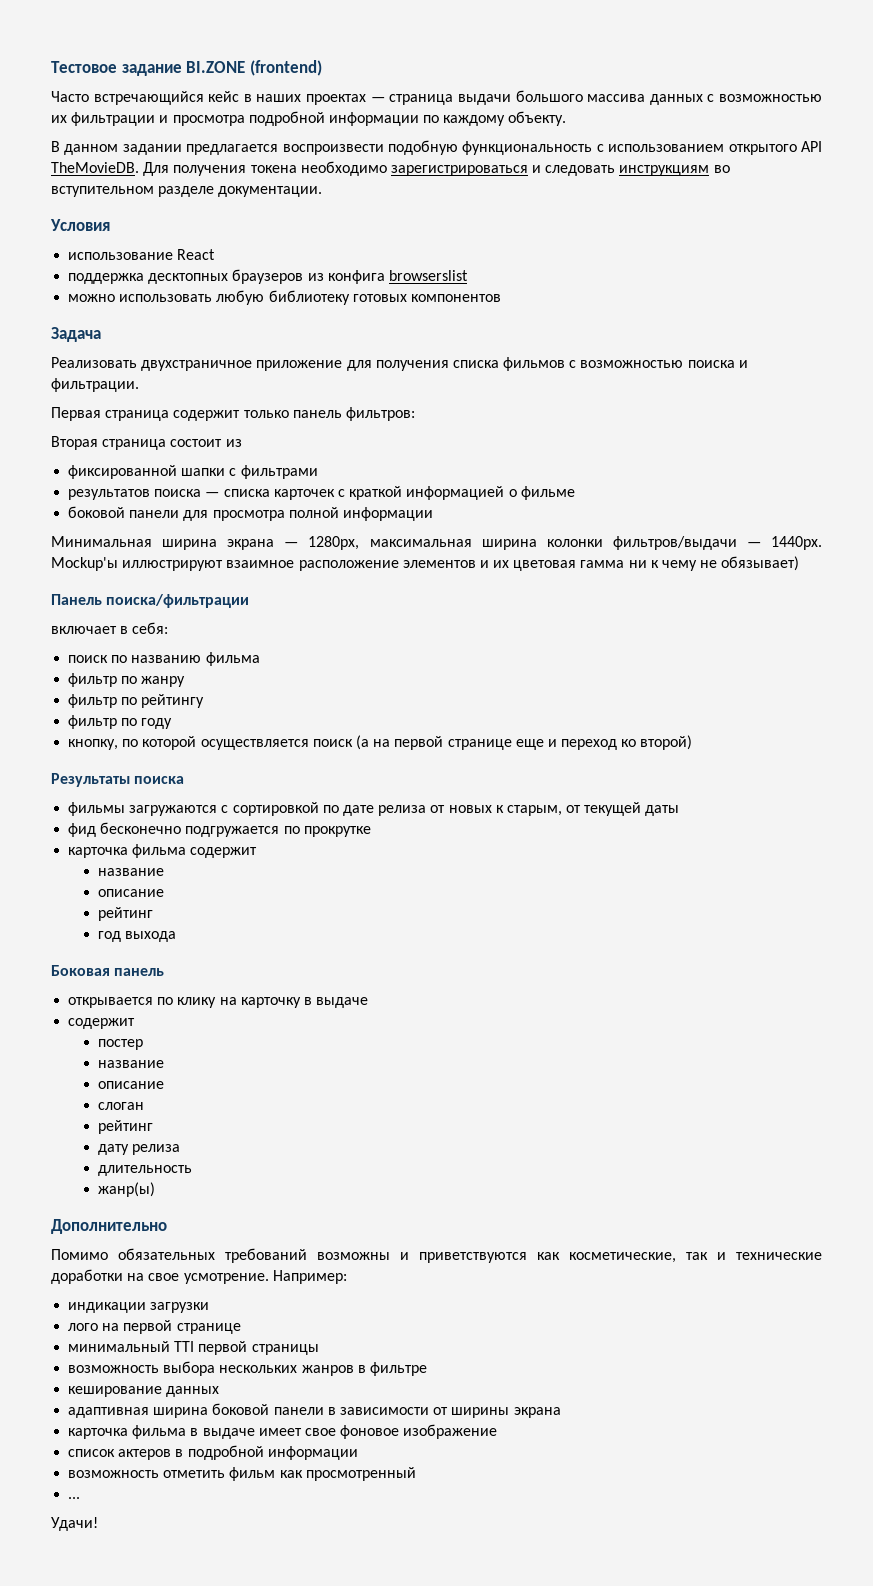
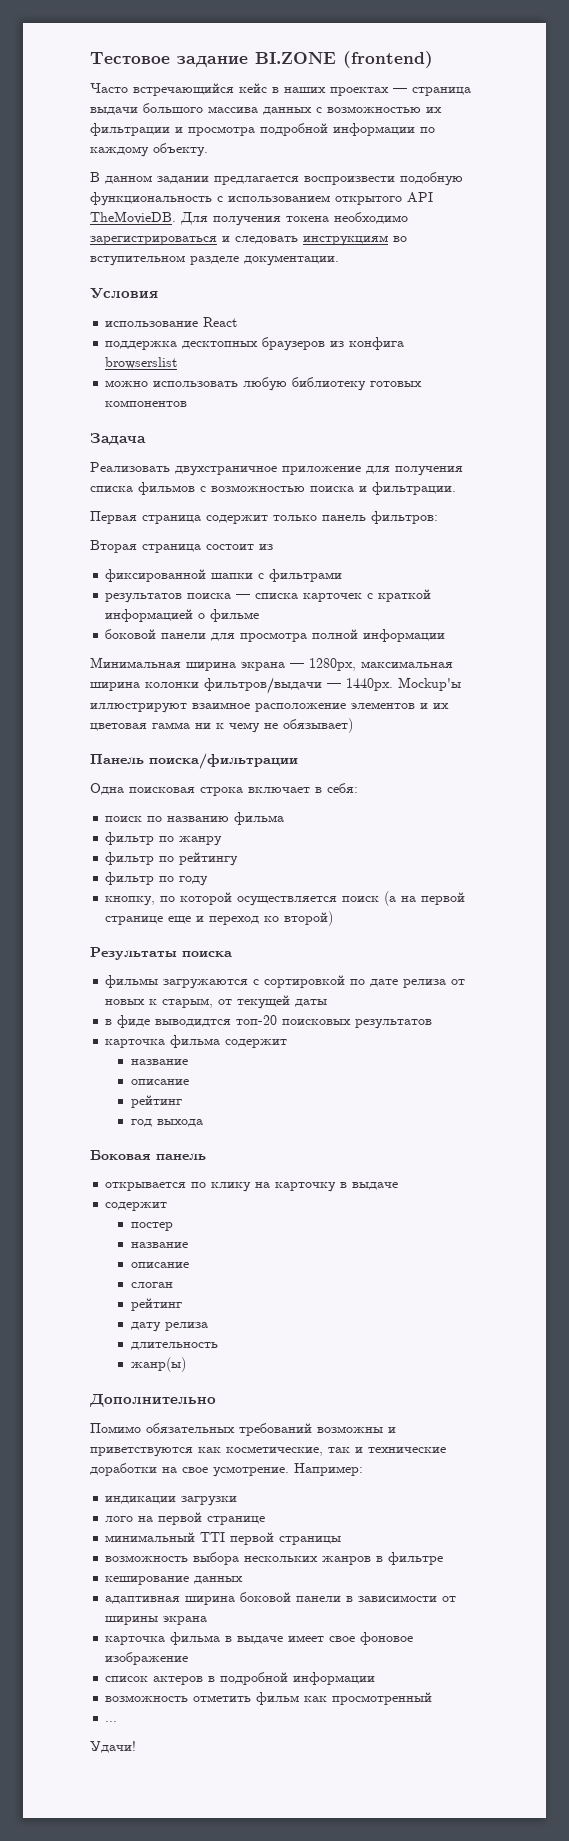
- включает в себя:
+ Одна поисковая строка включает в себя:
- фид бесконечно подгружается по прокрутке
+ в фиде выводидтся топ-20 поисковых результатов

